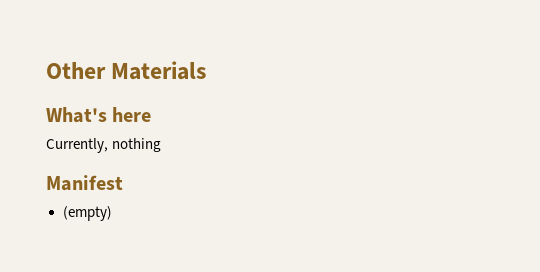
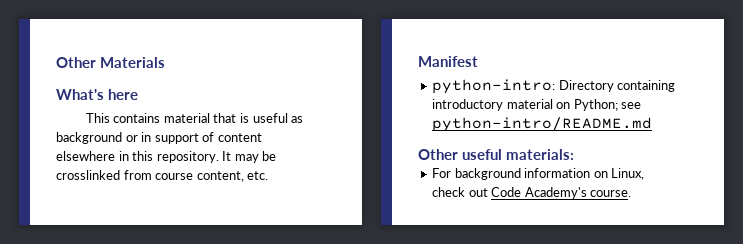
- Currently, nothing
+ This contains material that is useful as background or in support of content elsewhere in this repository. It may be crosslinked from course content, etc.
  Manifest
- (empty)
+ python-intro: Directory containing introductory material on Python; see python-intro/README.md
+ Other useful materials:
+ For background information on Linux, check out Code Academy's course.

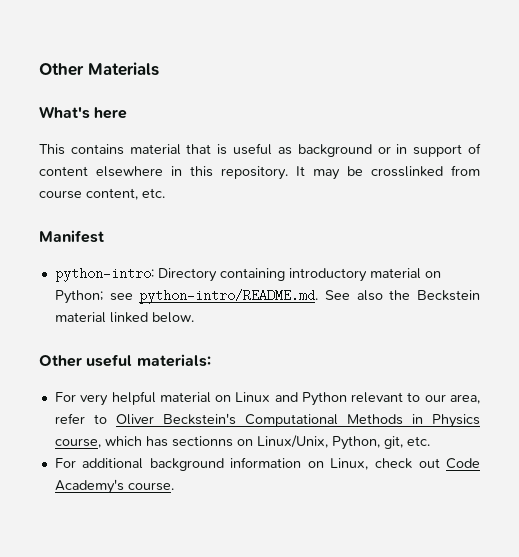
- python-intro: Directory containing introductory material on Python; see python-intro/README.md
+ python-intro: Directory containing introductory material on Python; see python-intro/README.md. See also the Beckstein material linked below.
  Other useful materials:
- For background information on Linux, check out Code Academy's course.
+ For very helpful material on Linux and Python relevant to our area, refer to Oliver Beckstein's Computational Methods in Physics course, which has sectionns on Linux/Unix, Python, git, etc.
+ For additional background information on Linux, check out Code Academy's course.

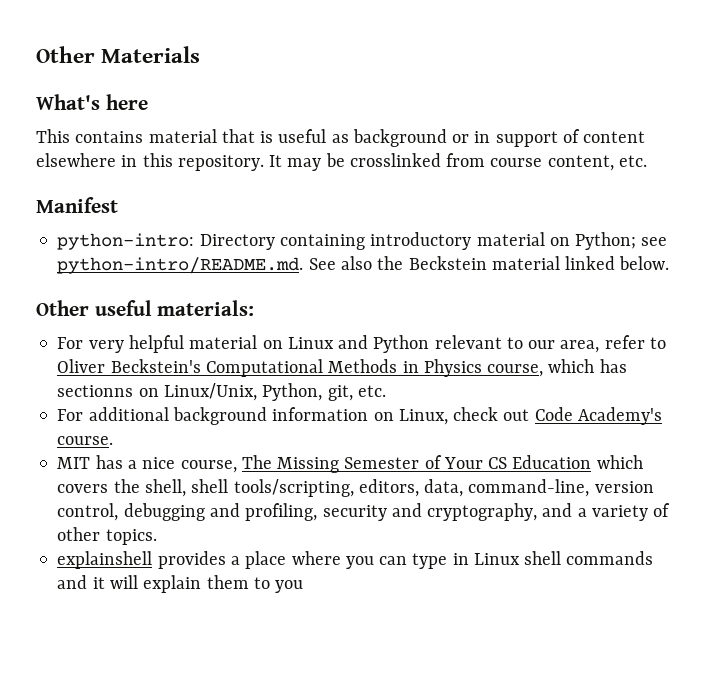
+ MIT has a nice course, The Missing Semester of Your CS Education which covers the shell, shell tools/scripting, editors, data, command-line, version control, debugging and profiling, security and cryptography, and a variety of other topics.
+ explainshell provides a place where you can type in Linux shell commands and it will explain them to you

